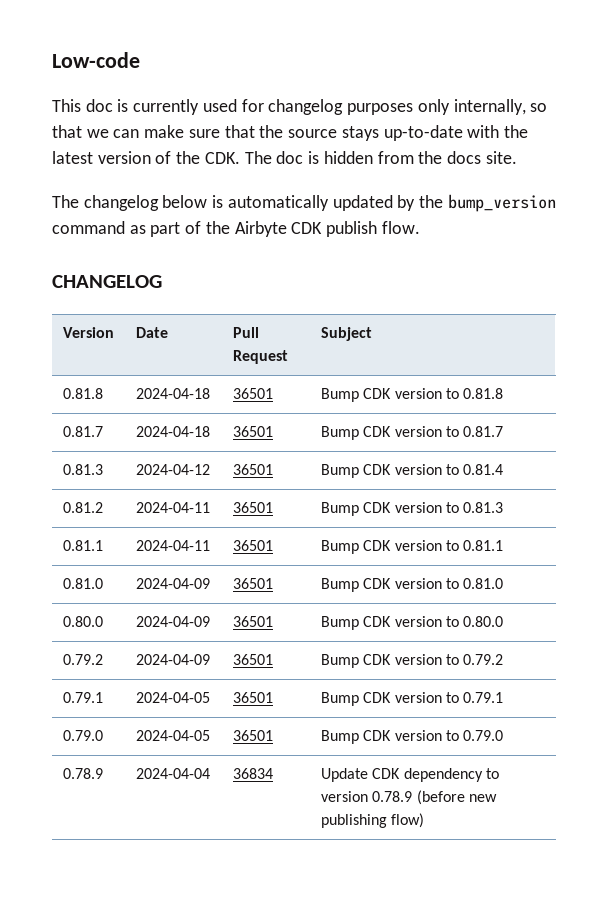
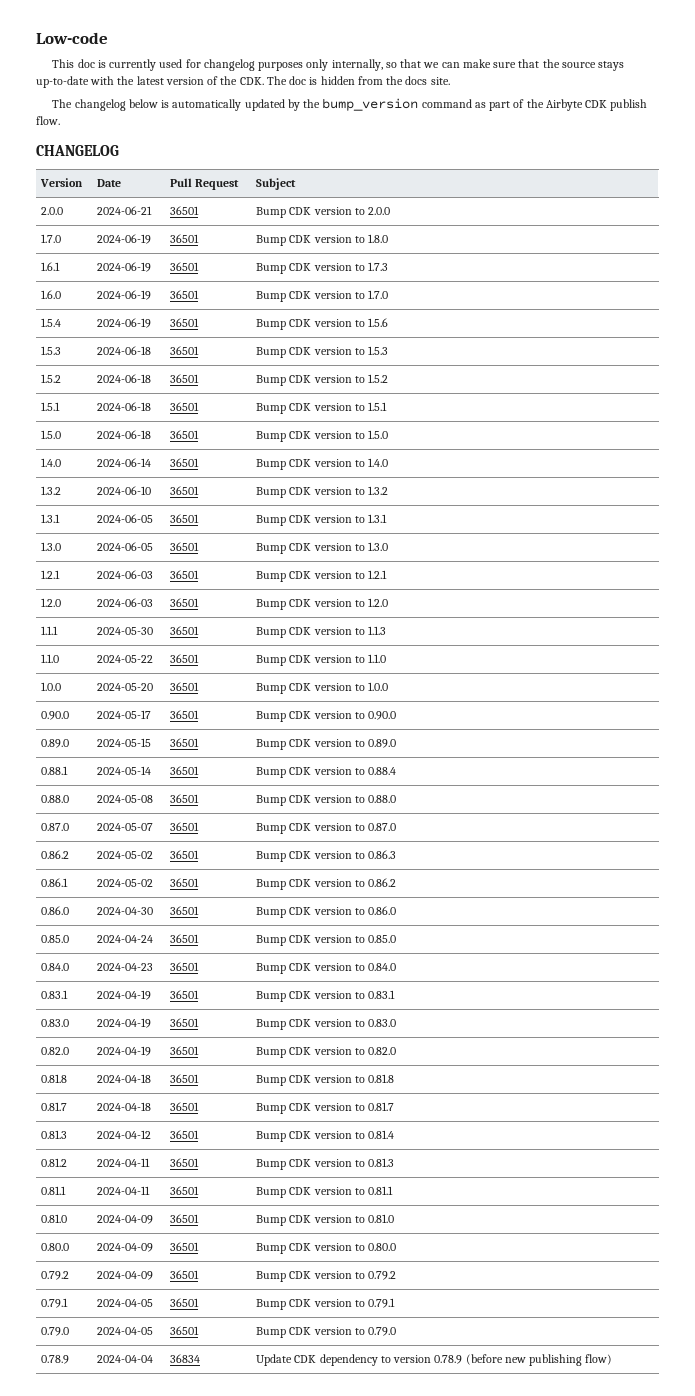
+ 2.0.0 | 2024-06-21 | 36501 | Bump CDK version to 2.0.0
+ 1.7.0 | 2024-06-19 | 36501 | Bump CDK version to 1.8.0
+ 1.6.1 | 2024-06-19 | 36501 | Bump CDK version to 1.7.3
+ 1.6.0 | 2024-06-19 | 36501 | Bump CDK version to 1.7.0
+ 1.5.4 | 2024-06-19 | 36501 | Bump CDK version to 1.5.6
+ 1.5.3 | 2024-06-18 | 36501 | Bump CDK version to 1.5.3
+ 1.5.2 | 2024-06-18 | 36501 | Bump CDK version to 1.5.2
+ 1.5.1 | 2024-06-18 | 36501 | Bump CDK version to 1.5.1
+ 1.5.0 | 2024-06-18 | 36501 | Bump CDK version to 1.5.0
+ 1.4.0 | 2024-06-14 | 36501 | Bump CDK version to 1.4.0
+ 1.3.2 | 2024-06-10 | 36501 | Bump CDK version to 1.3.2
+ 1.3.1 | 2024-06-05 | 36501 | Bump CDK version to 1.3.1
+ 1.3.0 | 2024-06-05 | 36501 | Bump CDK version to 1.3.0
+ 1.2.1 | 2024-06-03 | 36501 | Bump CDK version to 1.2.1
+ 1.2.0 | 2024-06-03 | 36501 | Bump CDK version to 1.2.0
+ 1.1.1 | 2024-05-30 | 36501 | Bump CDK version to 1.1.3
+ 1.1.0 | 2024-05-22 | 36501 | Bump CDK version to 1.1.0
+ 1.0.0 | 2024-05-20 | 36501 | Bump CDK version to 1.0.0
+ 0.90.0 | 2024-05-17 | 36501 | Bump CDK version to 0.90.0
+ 0.89.0 | 2024-05-15 | 36501 | Bump CDK version to 0.89.0
+ 0.88.1 | 2024-05-14 | 36501 | Bump CDK version to 0.88.4
+ 0.88.0 | 2024-05-08 | 36501 | Bump CDK version to 0.88.0
+ 0.87.0 | 2024-05-07 | 36501 | Bump CDK version to 0.87.0
+ 0.86.2 | 2024-05-02 | 36501 | Bump CDK version to 0.86.3
+ 0.86.1 | 2024-05-02 | 36501 | Bump CDK version to 0.86.2
+ 0.86.0 | 2024-04-30 | 36501 | Bump CDK version to 0.86.0
+ 0.85.0 | 2024-04-24 | 36501 | Bump CDK version to 0.85.0
+ 0.84.0 | 2024-04-23 | 36501 | Bump CDK version to 0.84.0
+ 0.83.1 | 2024-04-19 | 36501 | Bump CDK version to 0.83.1
+ 0.83.0 | 2024-04-19 | 36501 | Bump CDK version to 0.83.0
+ 0.82.0 | 2024-04-19 | 36501 | Bump CDK version to 0.82.0

